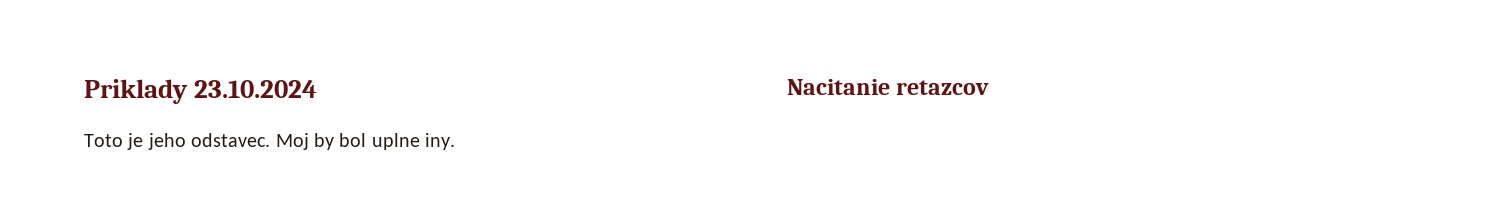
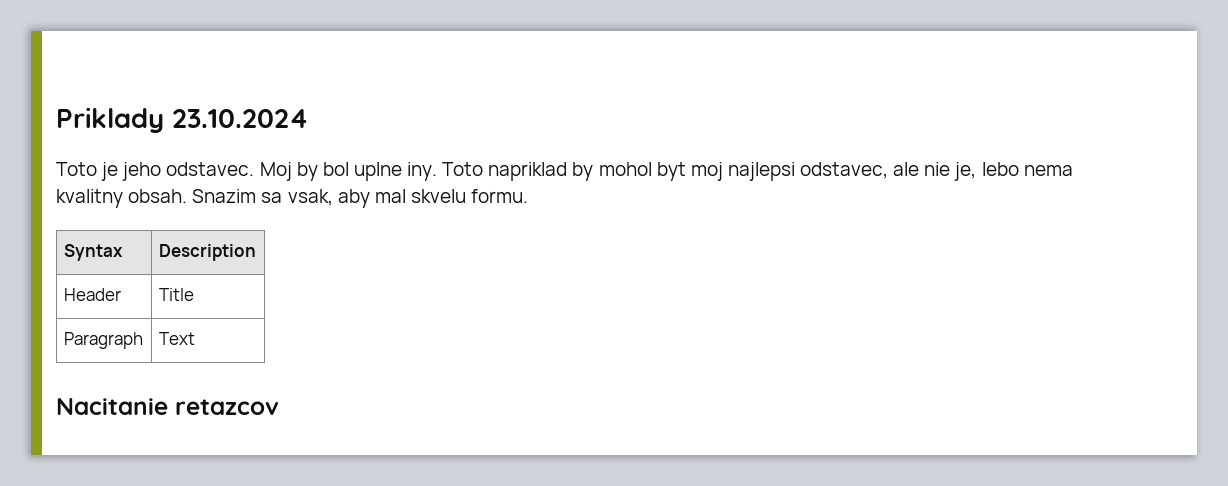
+ Toto napriklad by mohol byt moj najlepsi odstavec, ale nie je, lebo nema kvalitny obsah. Snazim sa vsak, aby mal skvelu formu.
+ Syntax | Description
+ Header | Title
+ Paragraph | Text

